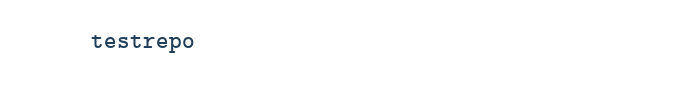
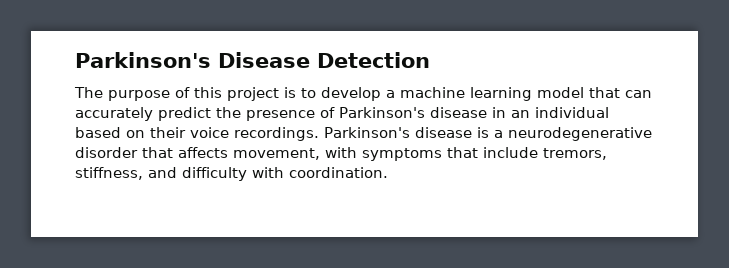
- testrepo
+ Parkinson's Disease Detection
+ The purpose of this project is to develop a machine learning model that can accurately predict the presence of Parkinson's disease in an individual based on their voice recordings. Parkinson's disease is a neurodegenerative disorder that affects movement, with symptoms that include tremors, stiffness, and difficulty with coordination.

